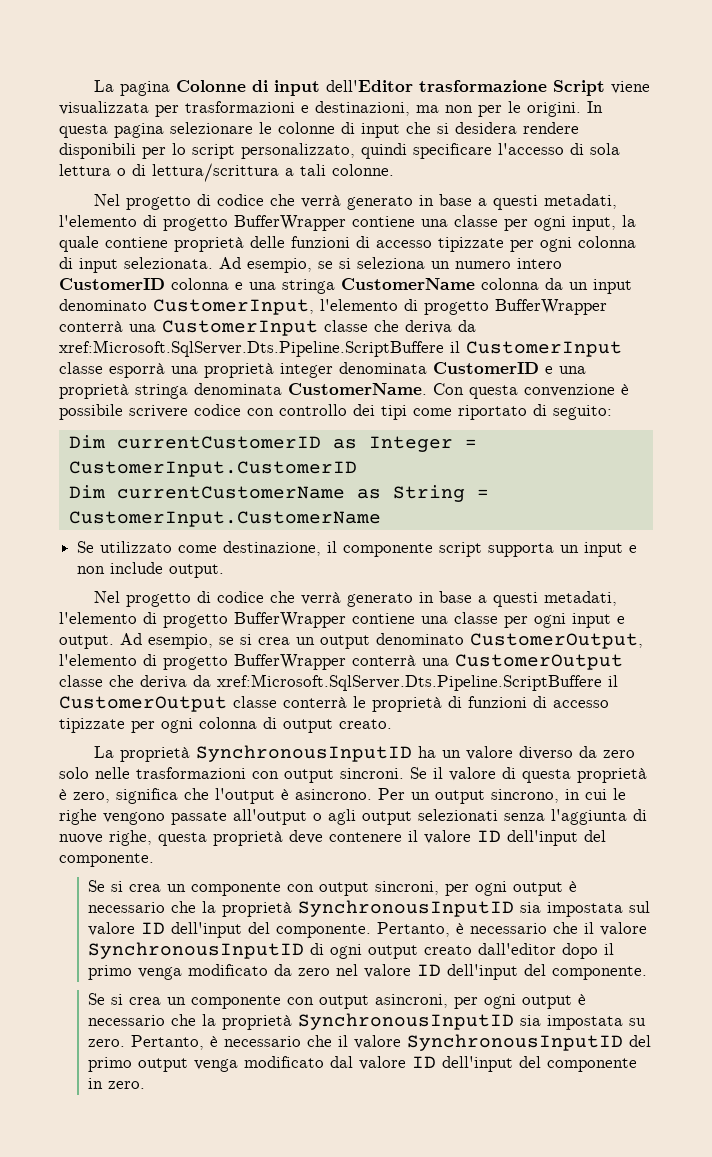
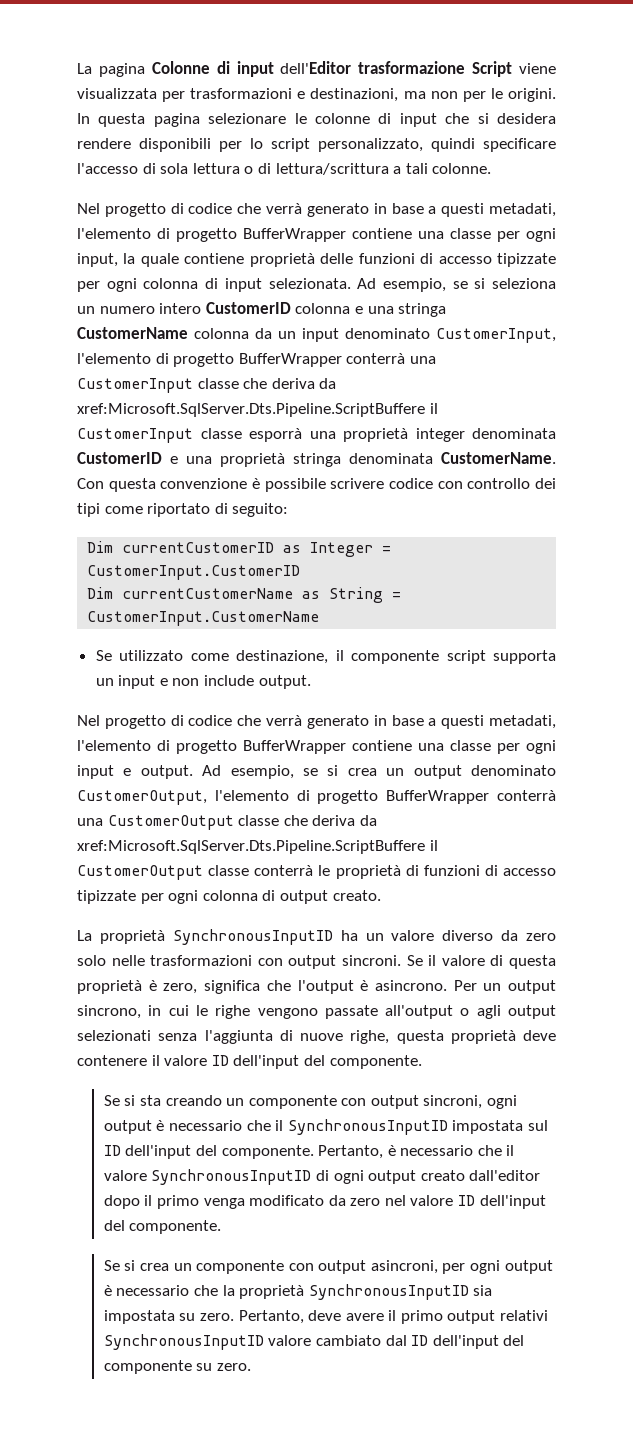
- Se si crea un componente con output sincroni, per ogni output è necessario che la proprietà SynchronousInputID sia impostata sul valore ID dell'input del componente.
+ Se si sta creando un componente con output sincroni, ogni output è necessario che il SynchronousInputID impostata sul ID dell'input del componente.
- Pertanto, è necessario che il valore SynchronousInputID del primo output venga modificato dal valore ID dell'input del componente in zero.
+ Pertanto, deve avere il primo output relativi SynchronousInputID valore cambiato dal ID dell'input del componente su zero.

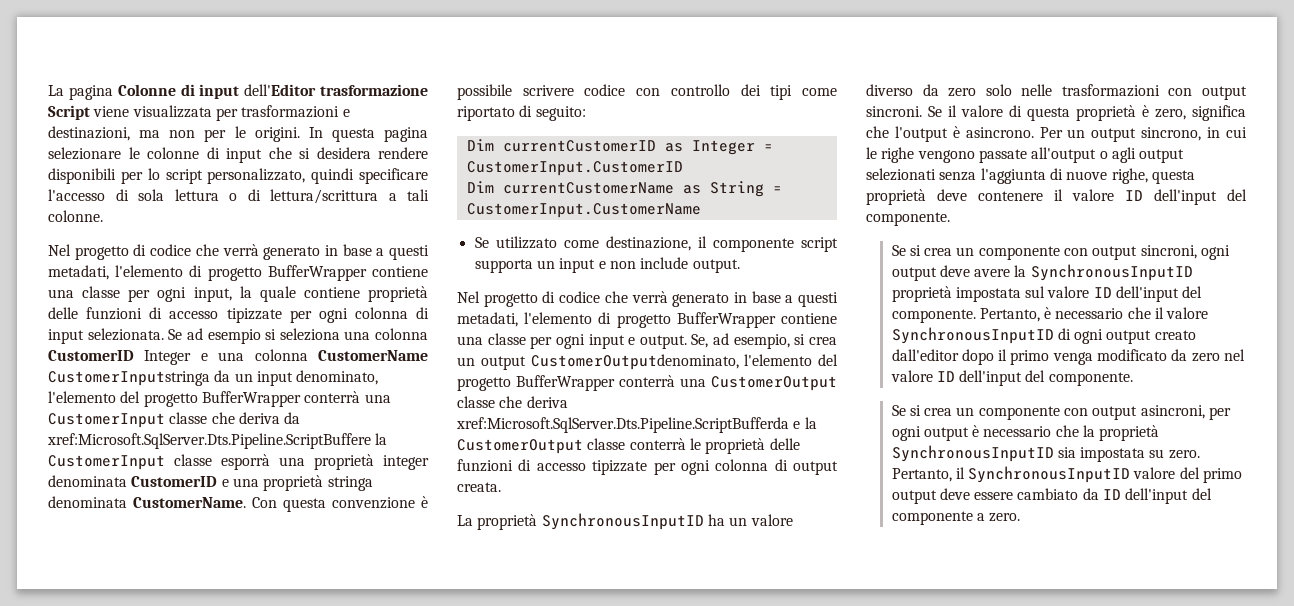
- Ad esempio, se si seleziona un numero intero CustomerID colonna e una stringa CustomerName colonna da un input denominato CustomerInput, l'elemento di progetto BufferWrapper conterrà una CustomerInput classe che deriva da xref:Microsoft.SqlServer.Dts.Pipeline.ScriptBuffere il CustomerInput classe esporrà una proprietà integer denominata CustomerID e una proprietà stringa denominata CustomerName.
+ Se ad esempio si seleziona una colonna CustomerID Integer e una colonna CustomerName CustomerInputstringa da un input denominato, l'elemento del progetto BufferWrapper conterrà una CustomerInput classe che deriva da xref:Microsoft.SqlServer.Dts.Pipeline.ScriptBuffere la CustomerInput classe esporrà una proprietà integer denominata CustomerID e una proprietà stringa denominata CustomerName.
- Ad esempio, se si crea un output denominato CustomerOutput, l'elemento di progetto BufferWrapper conterrà una CustomerOutput classe che deriva da xref:Microsoft.SqlServer.Dts.Pipeline.ScriptBuffere il CustomerOutput classe conterrà le proprietà di funzioni di accesso tipizzate per ogni colonna di output creato.
+ Se, ad esempio, si crea un output CustomerOutputdenominato, l'elemento del progetto BufferWrapper conterrà una CustomerOutput classe che deriva xref:Microsoft.SqlServer.Dts.Pipeline.ScriptBufferda e la CustomerOutput classe conterrà le proprietà delle funzioni di accesso tipizzate per ogni colonna di output creata.
- Se si sta creando un componente con output sincroni, ogni output è necessario che il SynchronousInputID impostata sul ID dell'input del componente.
+ Se si crea un componente con output sincroni, ogni output deve avere la SynchronousInputID proprietà impostata sul valore ID dell'input del componente.
- Pertanto, deve avere il primo output relativi SynchronousInputID valore cambiato dal ID dell'input del componente su zero.
+ Pertanto, il SynchronousInputID valore del primo output deve essere cambiato da ID dell'input del componente a zero.

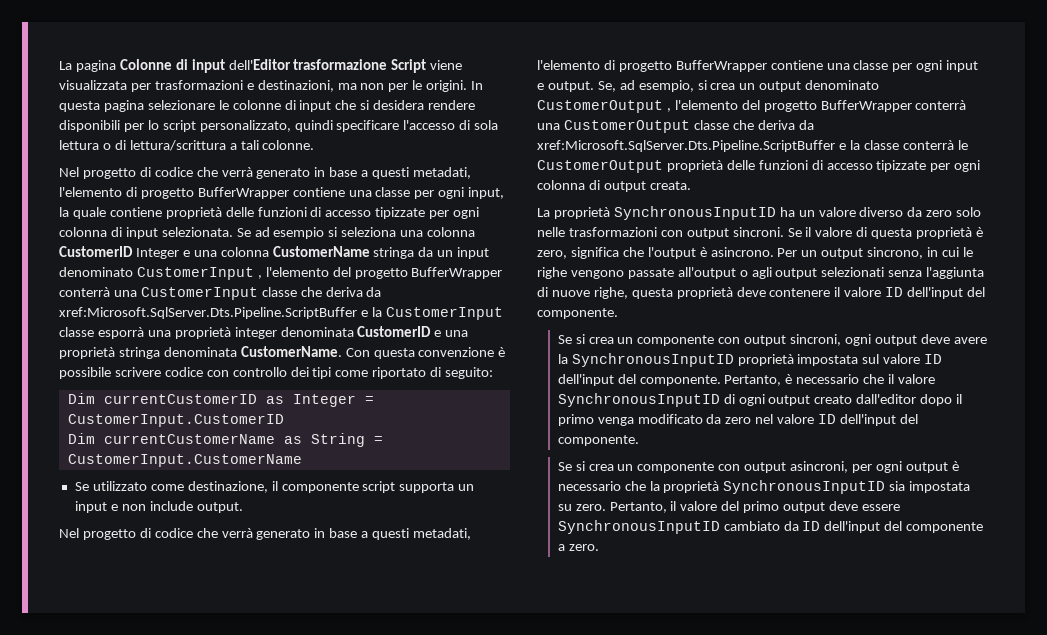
- Se ad esempio si seleziona una colonna CustomerID Integer e una colonna CustomerName CustomerInputstringa da un input denominato, l'elemento del progetto BufferWrapper conterrà una CustomerInput classe che deriva da xref:Microsoft.SqlServer.Dts.Pipeline.ScriptBuffere la CustomerInput classe esporrà una proprietà integer denominata CustomerID e una proprietà stringa denominata CustomerName.
+ Se ad esempio si seleziona una colonna CustomerID Integer e una colonna CustomerName stringa da un input denominato CustomerInput , l'elemento del progetto BufferWrapper conterrà una CustomerInput classe che deriva da xref:Microsoft.SqlServer.Dts.Pipeline.ScriptBuffer e la CustomerInput classe esporrà una proprietà integer denominata CustomerID e una proprietà stringa denominata CustomerName.
- Se, ad esempio, si crea un output CustomerOutputdenominato, l'elemento del progetto BufferWrapper conterrà una CustomerOutput classe che deriva xref:Microsoft.SqlServer.Dts.Pipeline.ScriptBufferda e la CustomerOutput classe conterrà le proprietà delle funzioni di accesso tipizzate per ogni colonna di output creata.
+ Se, ad esempio, si crea un output denominato CustomerOutput , l'elemento del progetto BufferWrapper conterrà una CustomerOutput classe che deriva da xref:Microsoft.SqlServer.Dts.Pipeline.ScriptBuffer e la classe conterrà le CustomerOutput proprietà delle funzioni di accesso tipizzate per ogni colonna di output creata.
- Pertanto, il SynchronousInputID valore del primo output deve essere cambiato da ID dell'input del componente a zero.
+ Pertanto, il valore del primo output deve essere SynchronousInputID cambiato da ID dell'input del componente a zero.

